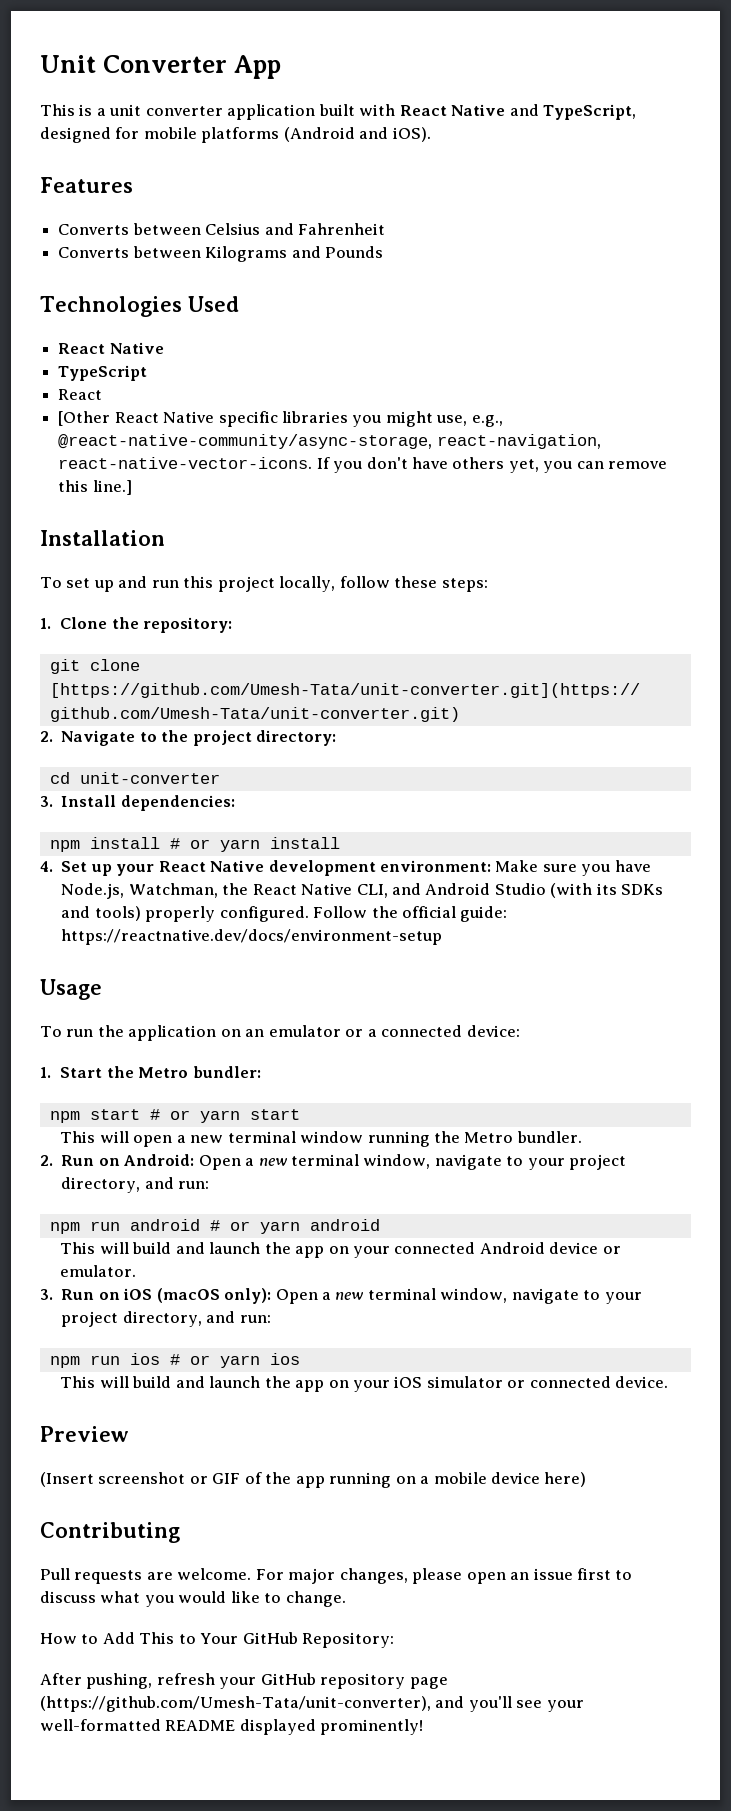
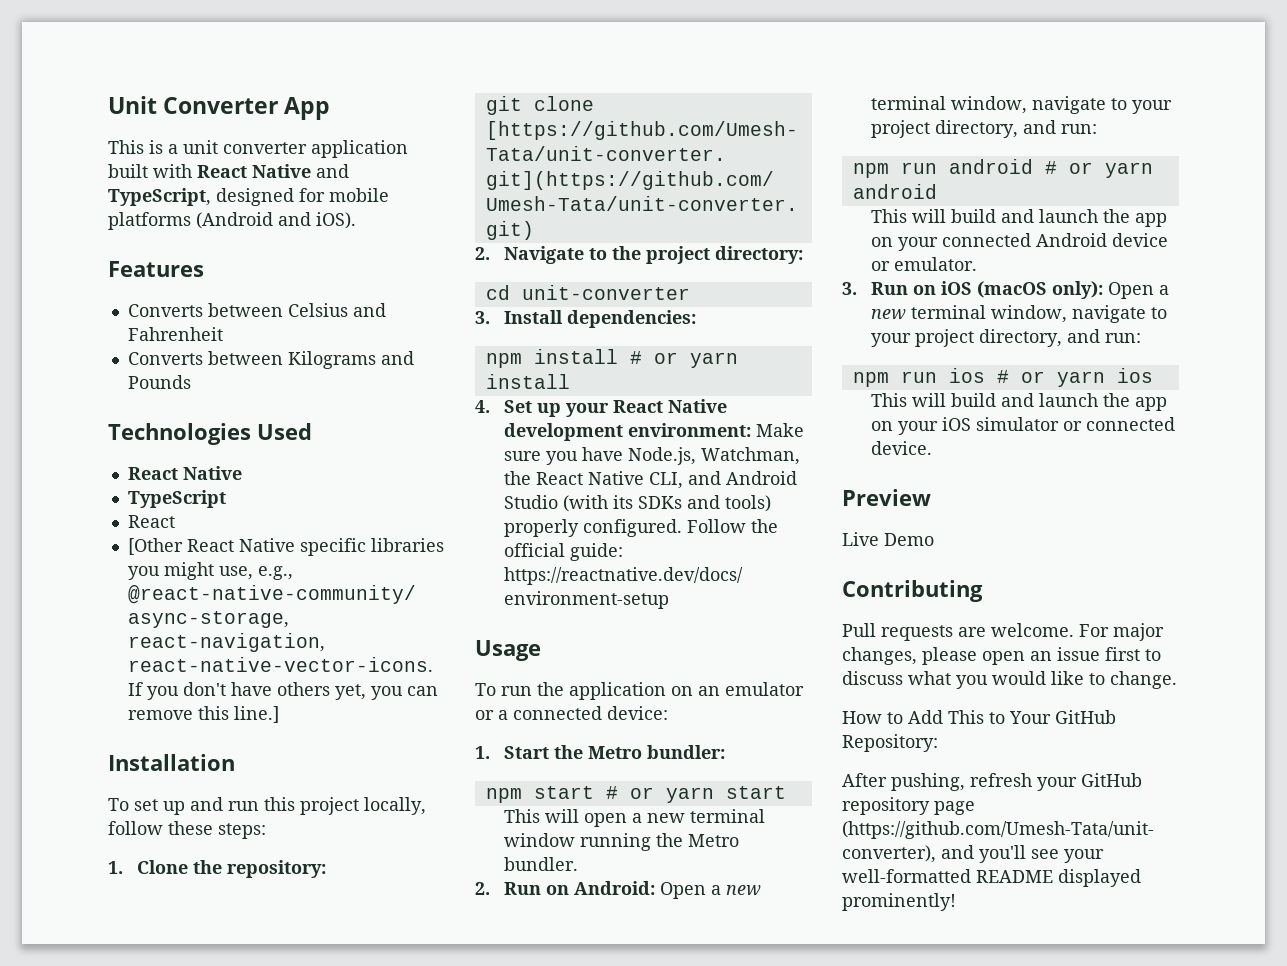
- (Insert screenshot or GIF of the app running on a mobile device here)
+ Live Demo

